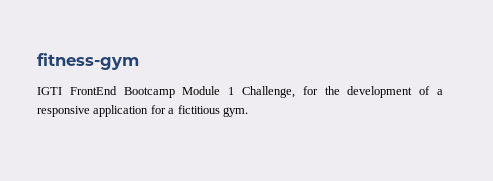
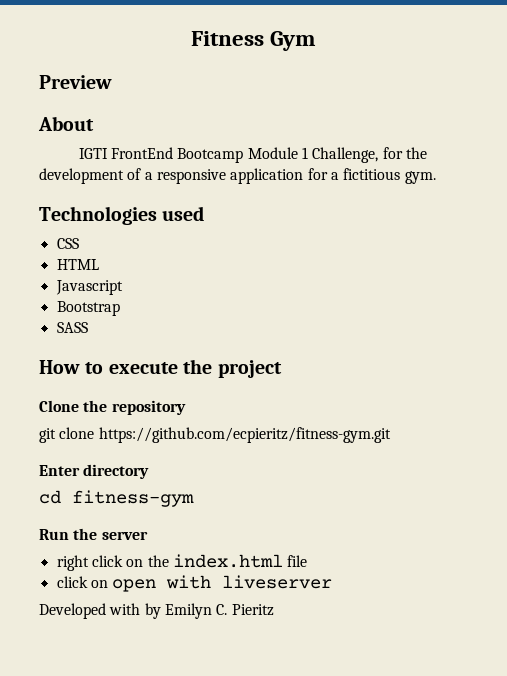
- fitness-gym
+ Fitness Gym
+ Preview
+ About
+ Technologies used
+ CSS
+ HTML
+ Javascript
+ Bootstrap
+ SASS
+ How to execute the project
+ Clone the repository
+ git clone https://github.com/ecpieritz/fitness-gym.git
+ Enter directory
+ cd fitness-gym
+ Run the server
+ right click on the index.html file
+ click on open with liveserver
+ Developed with by Emilyn C. Pieritz

